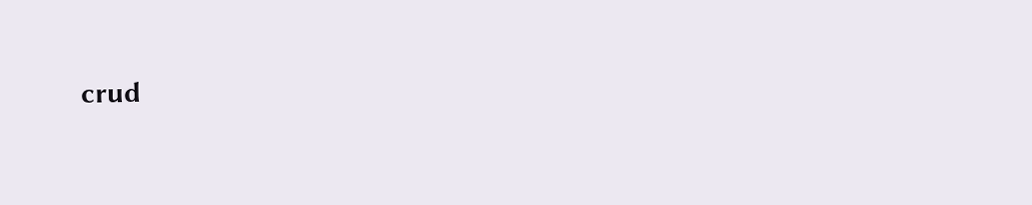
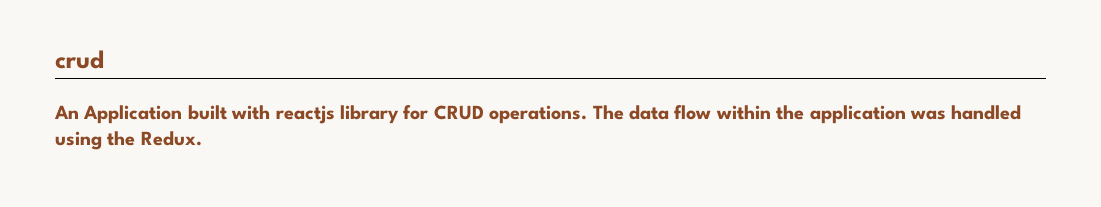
+ An Application built with reactjs library for CRUD operations. The data flow within the application was handled using the Redux.

